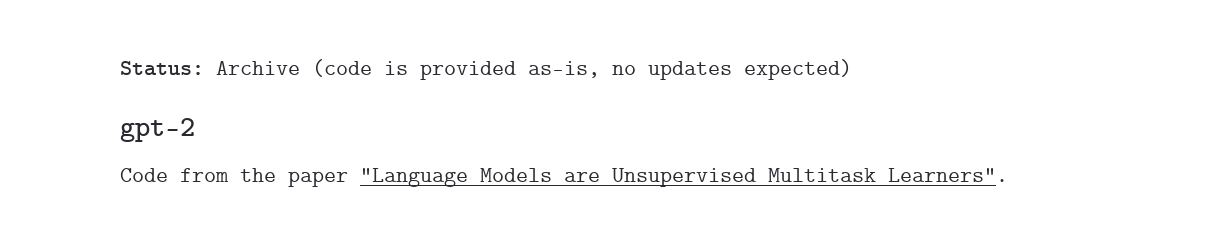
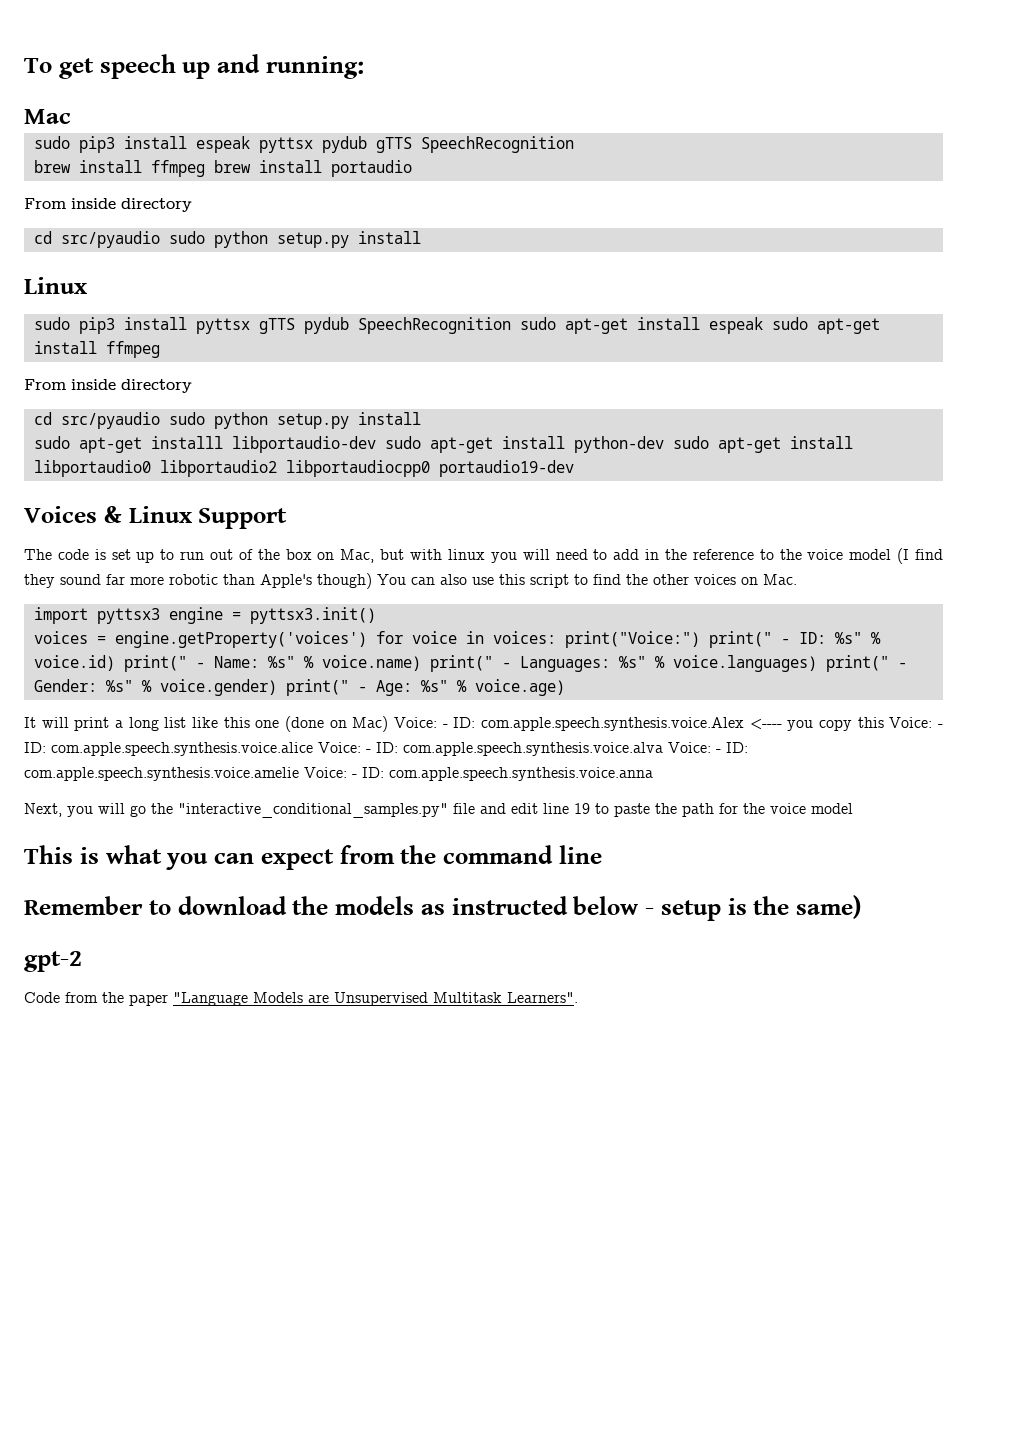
- Status: Archive (code is provided as-is, no updates expected)
+ To get speech up and running:
+ Mac
+ sudo pip3 install espeak pyttsx pydub gTTS SpeechRecognition
+ brew install ffmpeg brew install portaudio
+ From inside directory
+ cd src/pyaudio sudo python setup.py install
+ Linux
+ sudo pip3 install pyttsx gTTS pydub SpeechRecognition sudo apt-get install espeak sudo apt-get install ffmpeg
+ From inside directory
+ cd src/pyaudio sudo python setup.py install
+ sudo apt-get installl libportaudio-dev sudo apt-get install python-dev sudo apt-get install libportaudio0 libportaudio2 libportaudiocpp0 portaudio19-dev
+ Voices & Linux Support
+ The code is set up to run out of the box on Mac, but with linux you will need to add in the reference to the voice model (I find they sound far more robotic than Apple's though) You can also use this script to find the other voices on Mac.
+ import pyttsx3 engine = pyttsx3.init()
+ voices = engine.getProperty('voices') for voice in voices: print("Voice:") print(" - ID: %s" % voice.id) print(" - Name: %s" % voice.name) print(" - Languages: %s" % voice.languages) print(" - Gender: %s" % voice.gender) print(" - Age: %s" % voice.age)
+ It will print a long list like this one (done on Mac) Voice: - ID: com.apple.speech.synthesis.voice.Alex <---- you copy this Voice: - ID: com.apple.speech.synthesis.voice.alice Voice: - ID: com.apple.speech.synthesis.voice.alva Voice: - ID: com.apple.speech.synthesis.voice.amelie Voice: - ID: com.apple.speech.synthesis.voice.anna
+ Next, you will go the "interactive_conditional_samples.py" file and edit line 19 to paste the path for the voice model
+ This is what you can expect from the command line
+ Remember to download the models as instructed below - setup is the same)

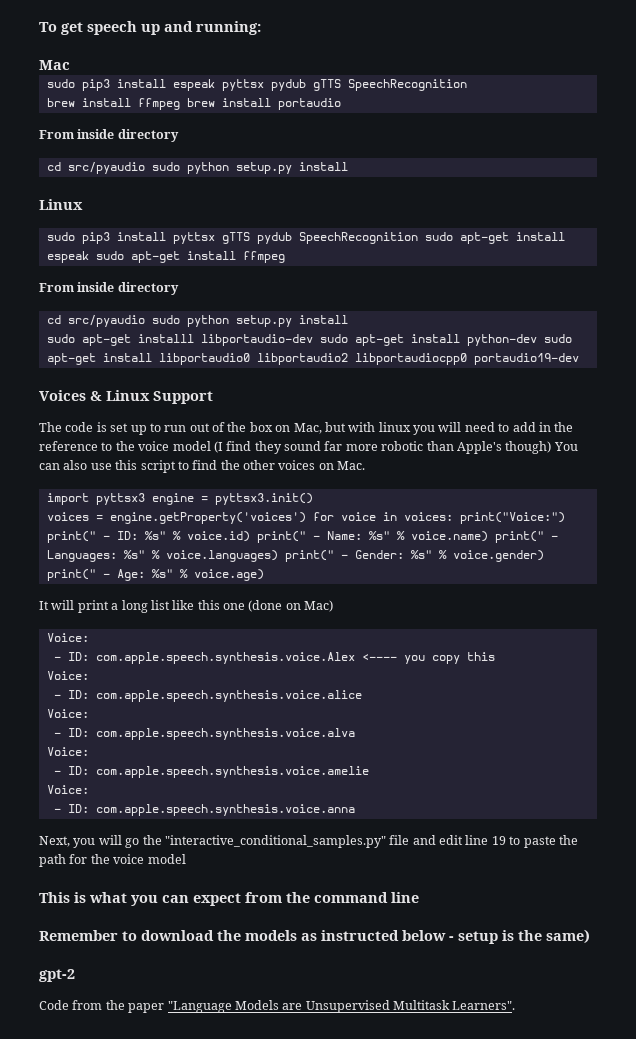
- It will print a long list like this one (done on Mac) Voice: - ID: com.apple.speech.synthesis.voice.Alex <---- you copy this Voice: - ID: com.apple.speech.synthesis.voice.alice Voice: - ID: com.apple.speech.synthesis.voice.alva Voice: - ID: com.apple.speech.synthesis.voice.amelie Voice: - ID: com.apple.speech.synthesis.voice.anna
+ It will print a long list like this one (done on Mac)
+ Voice:
+ - ID: com.apple.speech.synthesis.voice.Alex <---- you copy this
+ Voice:
+ - ID: com.apple.speech.synthesis.voice.alice
+ Voice:
+ - ID: com.apple.speech.synthesis.voice.alva
+ Voice:
+ - ID: com.apple.speech.synthesis.voice.amelie
+ Voice:
+ - ID: com.apple.speech.synthesis.voice.anna

